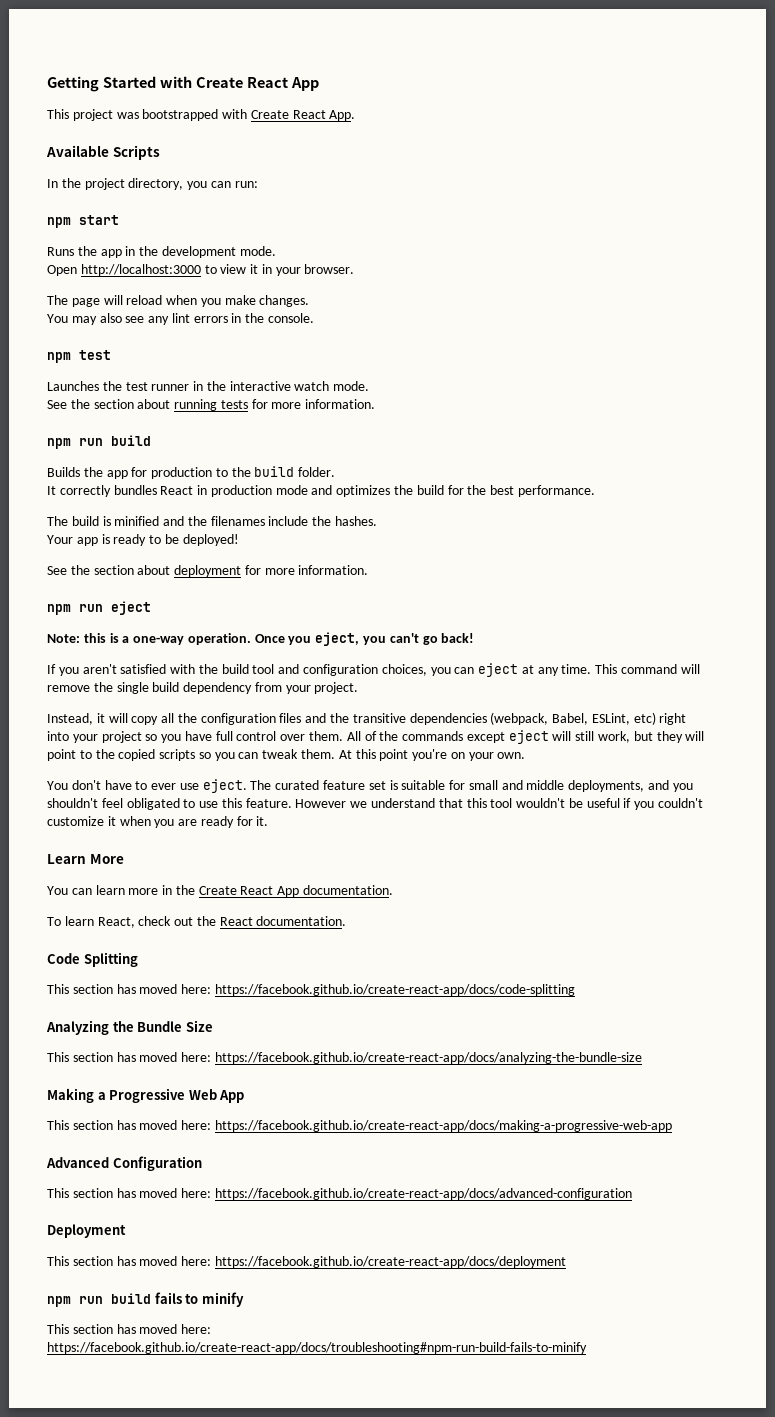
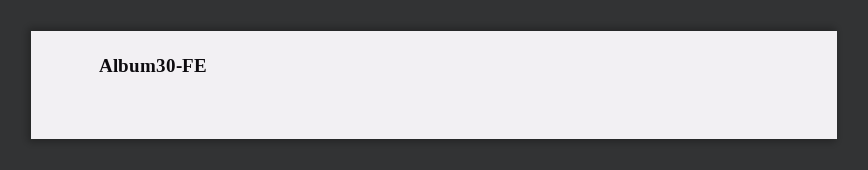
- Getting Started with Create React App
- This project was bootstrapped with Create React App.
- Available Scripts
- In the project directory, you can run:
- npm start
- Runs the app in the development mode.
- Open http://localhost:3000 to view it in your browser.
- The page will reload when you make changes.
- You may also see any lint errors in the console.
- npm test
- Launches the test runner in the interactive watch mode.
- See the section about running tests for more information.
- npm run build
- Builds the app for production to the build folder.
- It correctly bundles React in production mode and optimizes the build for the best performance.
- The build is minified and the filenames include the hashes.
- Your app is ready to be deployed!
- See the section about deployment for more information.
- npm run eject
- Note: this is a one-way operation. Once you eject, you can't go back!
- If you aren't satisfied with the build tool and configuration choices, you can eject at any time. This command will remove the single build dependency from your project.
- Instead, it will copy all the configuration files and the transitive dependencies (webpack, Babel, ESLint, etc) right into your project so you have full control over them. All of the commands except eject will still work, but they will point to the copied scripts so you can tweak them. At this point you're on your own.
- You don't have to ever use eject. The curated feature set is suitable for small and middle deployments, and you shouldn't feel obligated to use this feature. However we understand that this tool wouldn't be useful if you couldn't customize it when you are ready for it.
- Learn More
- You can learn more in the Create React App documentation.
- To learn React, check out the React documentation.
- Code Splitting
- This section has moved here: https://facebook.github.io/create-react-app/docs/code-splitting
- Analyzing the Bundle Size
- This section has moved here: https://facebook.github.io/create-react-app/docs/analyzing-the-bundle-size
- Making a Progressive Web App
- This section has moved here: https://facebook.github.io/create-react-app/docs/making-a-progressive-web-app
- Advanced Configuration
- This section has moved here: https://facebook.github.io/create-react-app/docs/advanced-configuration
- Deployment
- This section has moved here: https://facebook.github.io/create-react-app/docs/deployment
- npm run build fails to minify
- This section has moved here: https://facebook.github.io/create-react-app/docs/troubleshooting#npm-run-build-fails-to-minify
+ Album30-FE

